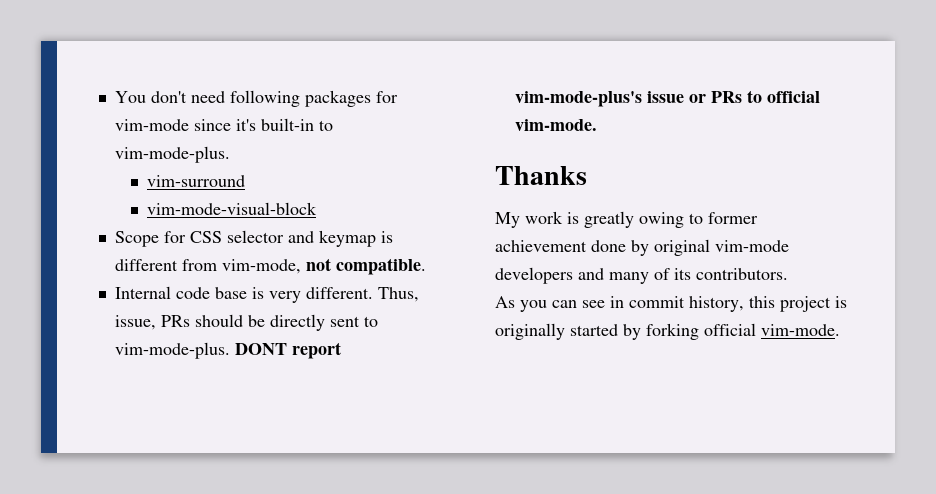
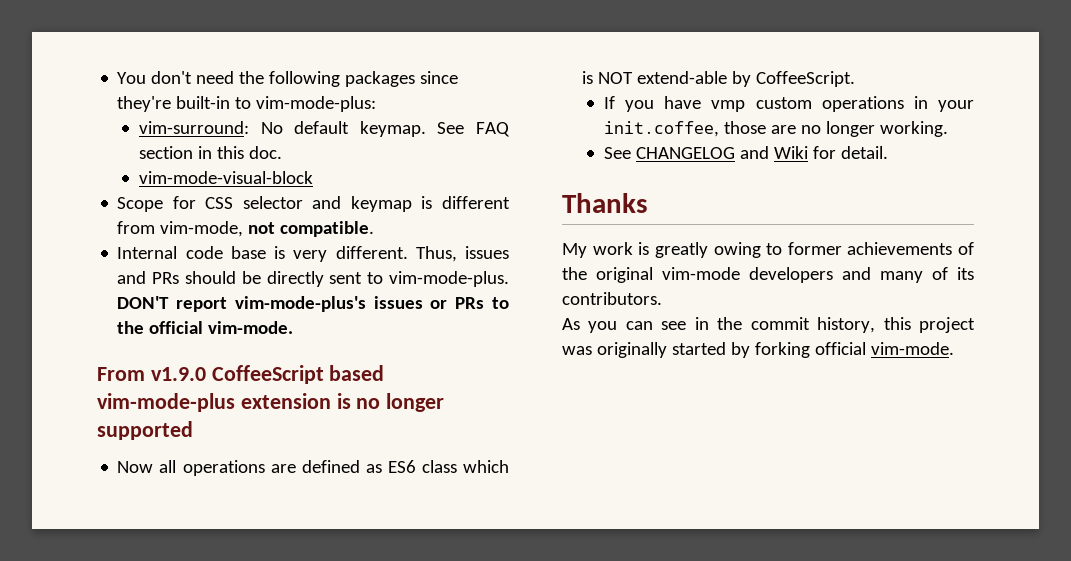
- You don't need following packages for vim-mode since it's built-in to vim-mode-plus.
- vim-surround
+ You don't need the following packages since they're built-in to vim-mode-plus:
+ vim-surround: No default keymap. See FAQ section in this doc.
- Thus, issue, PRs should be directly sent to vim-mode-plus.
+ Thus, issues and PRs should be directly sent to vim-mode-plus.
- DONT report vim-mode-plus's issue or PRs to official vim-mode.
+ DON'T report vim-mode-plus's issues or PRs to the official vim-mode.
+ From v1.9.0 CoffeeScript based vim-mode-plus extension is no longer supported
+ Now all operations are defined as ES6 class which is NOT extend-able by CoffeeScript.
+ If you have vmp custom operations in your init.coffee, those are no longer working.
+ See CHANGELOG and Wiki for detail.
- My work is greatly owing to former achievement done by original vim-mode developers and many of its contributors.
+ My work is greatly owing to former achievements of the original vim-mode developers and many of its contributors.
- As you can see in commit history, this project is originally started by forking official vim-mode.
+ As you can see in the commit history, this project was originally started by forking official vim-mode.

